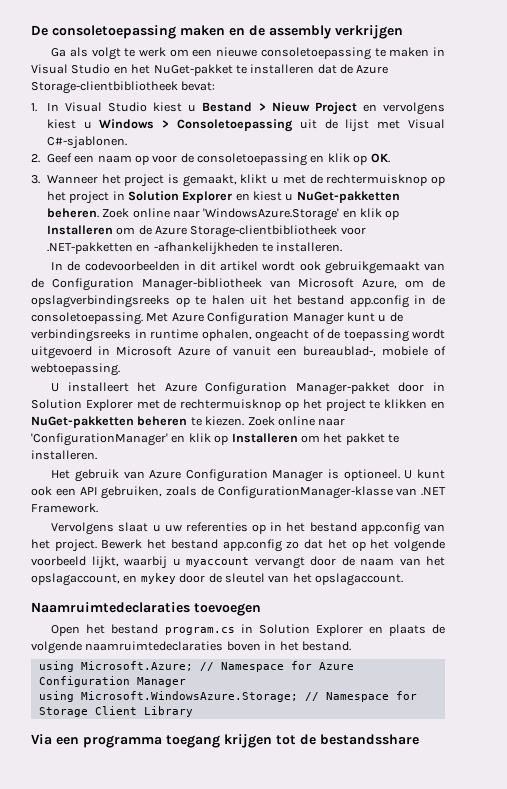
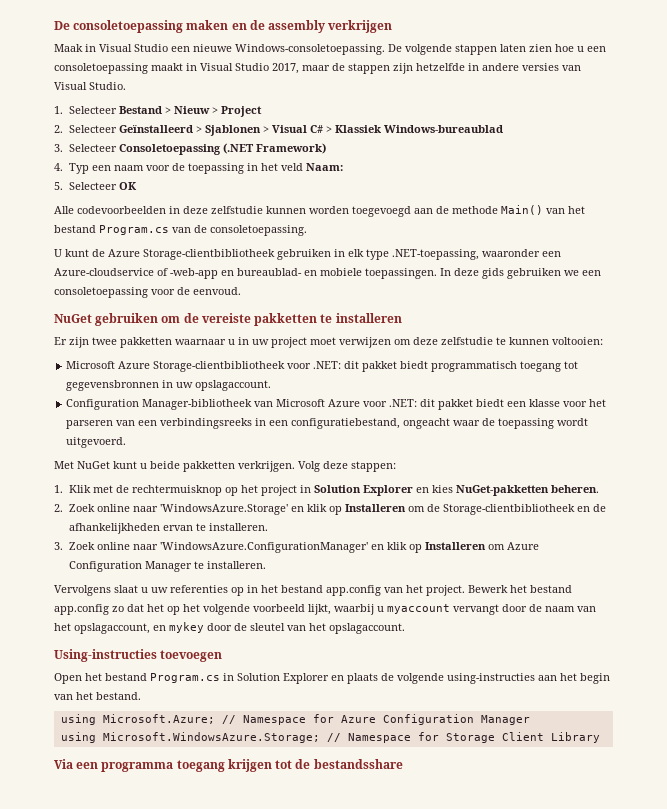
- Ga als volgt te werk om een nieuwe consoletoepassing te maken in Visual Studio en het NuGet-pakket te installeren dat de Azure Storage-clientbibliotheek bevat:
- 1. In Visual Studio kiest u Bestand > Nieuw Project en vervolgens kiest u Windows > Consoletoepassing uit de lijst met Visual C#-sjablonen.
- 2. Geef een naam op voor de consoletoepassing en klik op OK.
- 3. Wanneer het project is gemaakt, klikt u met de rechtermuisknop op het project in Solution Explorer en kiest u NuGet-pakketten beheren. Zoek online naar 'WindowsAzure.Storage' en klik op Installeren om de Azure Storage-clientbibliotheek voor .NET-pakketten en -afhankelijkheden te installeren.
- In de codevoorbeelden in dit artikel wordt ook gebruikgemaakt van de Configuration Manager-bibliotheek van Microsoft Azure, om de opslagverbindingsreeks op te halen uit het bestand app.config in de consoletoepassing. Met Azure Configuration Manager kunt u de verbindingsreeks in runtime ophalen, ongeacht of de toepassing wordt uitgevoerd in Microsoft Azure of vanuit een bureaublad-, mobiele of webtoepassing.
- U installeert het Azure Configuration Manager-pakket door in Solution Explorer met de rechtermuisknop op het project te klikken en NuGet-pakketten beheren te kiezen. Zoek online naar 'ConfigurationManager' en klik op Installeren om het pakket te installeren.
- Het gebruik van Azure Configuration Manager is optioneel. U kunt ook een API gebruiken, zoals de ConfigurationManager-klasse van .NET Framework.
+ Maak in Visual Studio een nieuwe Windows-consoletoepassing. De volgende stappen laten zien hoe u een consoletoepassing maakt in Visual Studio 2017, maar de stappen zijn hetzelfde in andere versies van Visual Studio.
+ 1. Selecteer Bestand > Nieuw > Project
+ 2. Selecteer Geïnstalleerd > Sjablonen > Visual C# > Klassiek Windows-bureaublad
+ 3. Selecteer Consoletoepassing (.NET Framework)
+ 4. Typ een naam voor de toepassing in het veld Naam:
+ 5. Selecteer OK
+ Alle codevoorbeelden in deze zelfstudie kunnen worden toegevoegd aan de methode Main() van het bestand Program.cs van de consoletoepassing.
+ U kunt de Azure Storage-clientbibliotheek gebruiken in elk type .NET-toepassing, waaronder een Azure-cloudservice of -web-app en bureaublad- en mobiele toepassingen. In deze gids gebruiken we een consoletoepassing voor de eenvoud.
+ NuGet gebruiken om de vereiste pakketten te installeren
+ Er zijn twee pakketten waarnaar u in uw project moet verwijzen om deze zelfstudie te kunnen voltooien:
+ Microsoft Azure Storage-clientbibliotheek voor .NET: dit pakket biedt programmatisch toegang tot gegevensbronnen in uw opslagaccount.
+ Configuration Manager-bibliotheek van Microsoft Azure voor .NET: dit pakket biedt een klasse voor het parseren van een verbindingsreeks in een configuratiebestand, ongeacht waar de toepassing wordt uitgevoerd.
+ Met NuGet kunt u beide pakketten verkrijgen. Volg deze stappen:
+ 1. Klik met de rechtermuisknop op het project in Solution Explorer en kies NuGet-pakketten beheren.
+ 2. Zoek online naar 'WindowsAzure.Storage' en klik op Installeren om de Storage-clientbibliotheek en de afhankelijkheden ervan te installeren.
+ 3. Zoek online naar 'WindowsAzure.ConfigurationManager' en klik op Installeren om Azure Configuration Manager te installeren.
- Naamruimtedeclaraties toevoegen
+ Using-instructies toevoegen
- Open het bestand program.cs in Solution Explorer en plaats de volgende naamruimtedeclaraties boven in het bestand.
+ Open het bestand Program.cs in Solution Explorer en plaats de volgende using-instructies aan het begin van het bestand.

